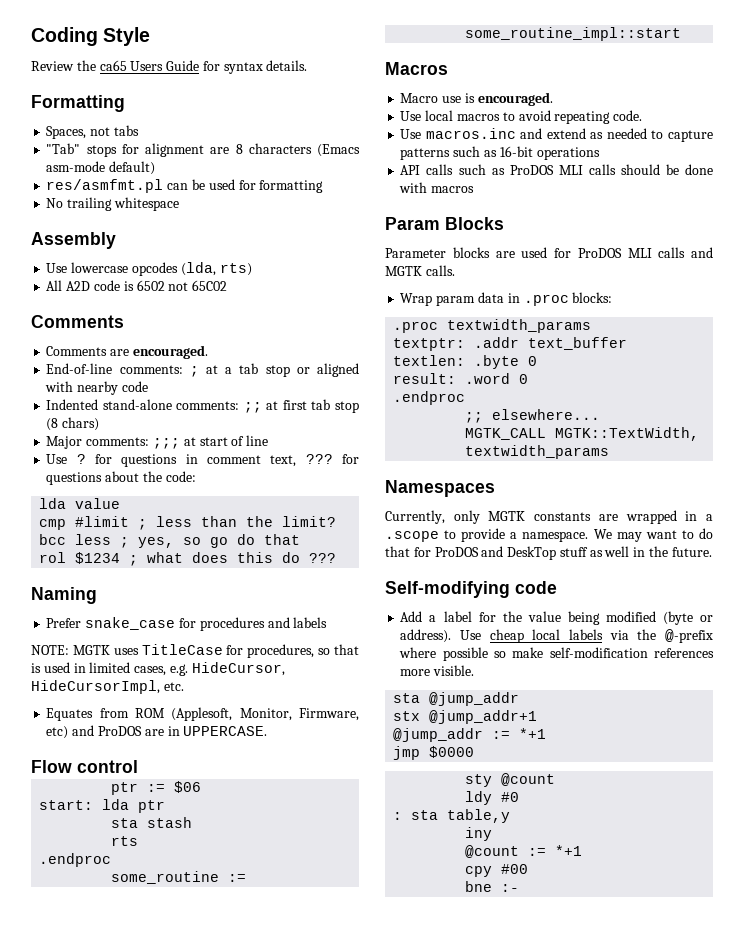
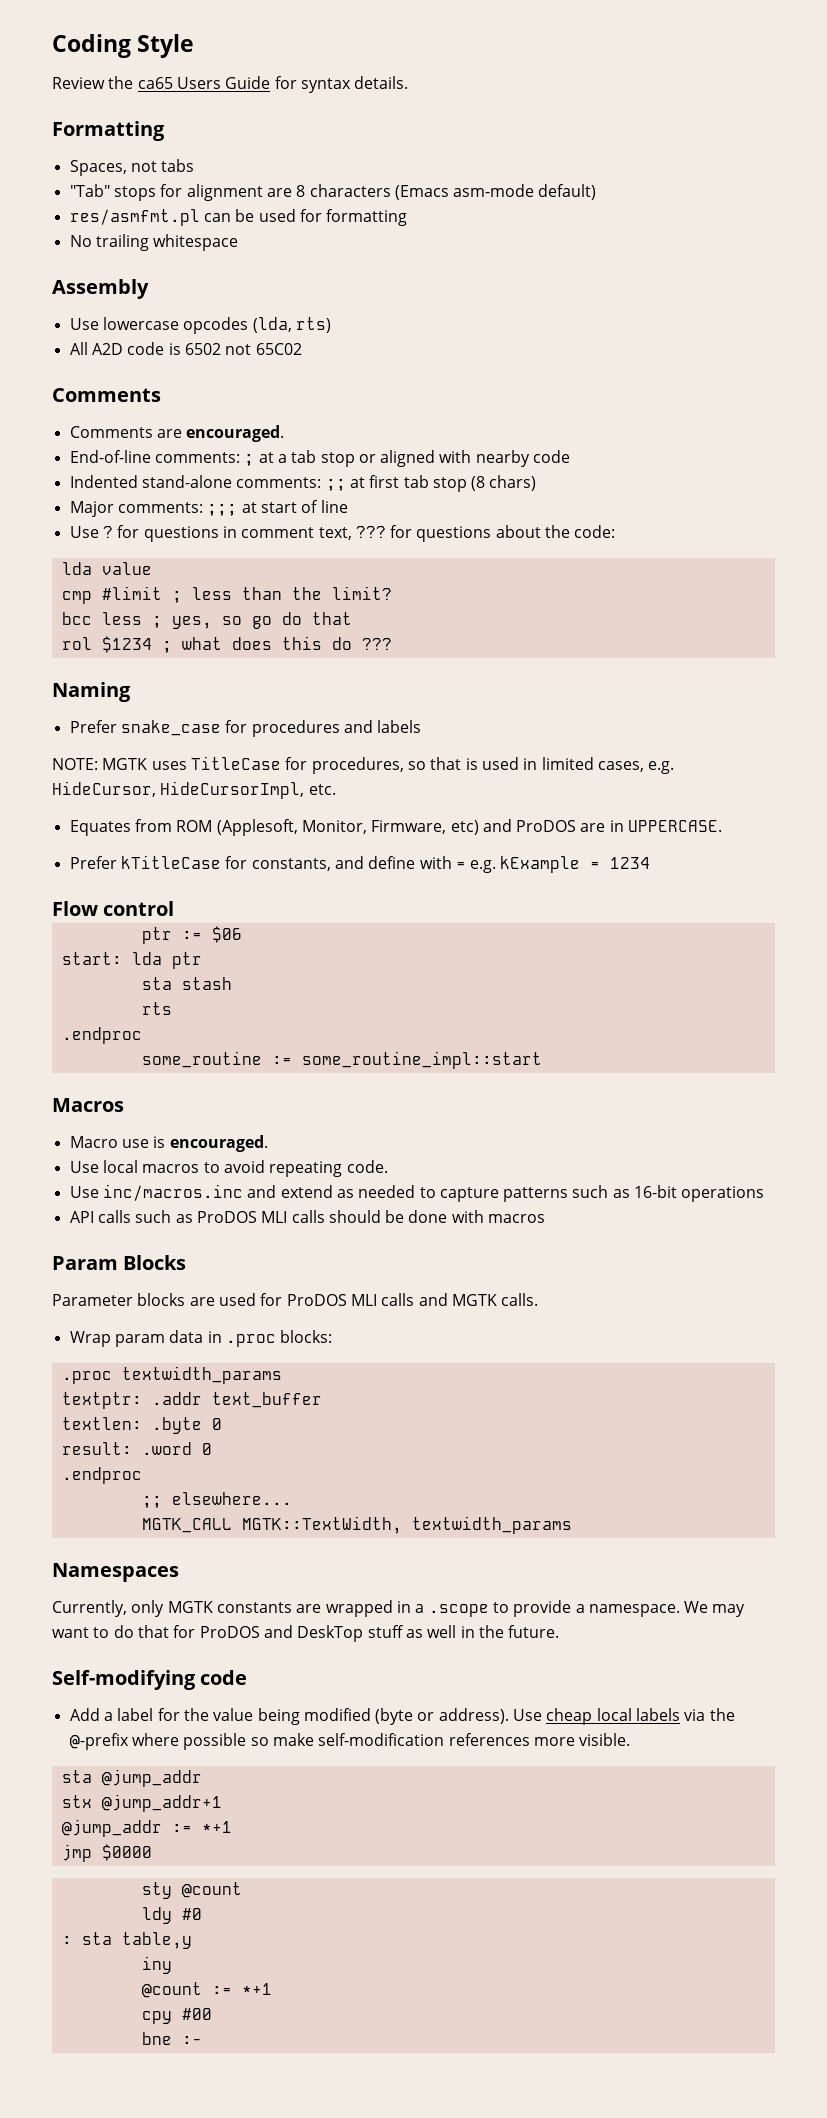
+ Prefer kTitleCase for constants, and define with = e.g. kExample = 1234
- Use macros.inc and extend as needed to capture patterns such as 16-bit operations
+ Use inc/macros.inc and extend as needed to capture patterns such as 16-bit operations

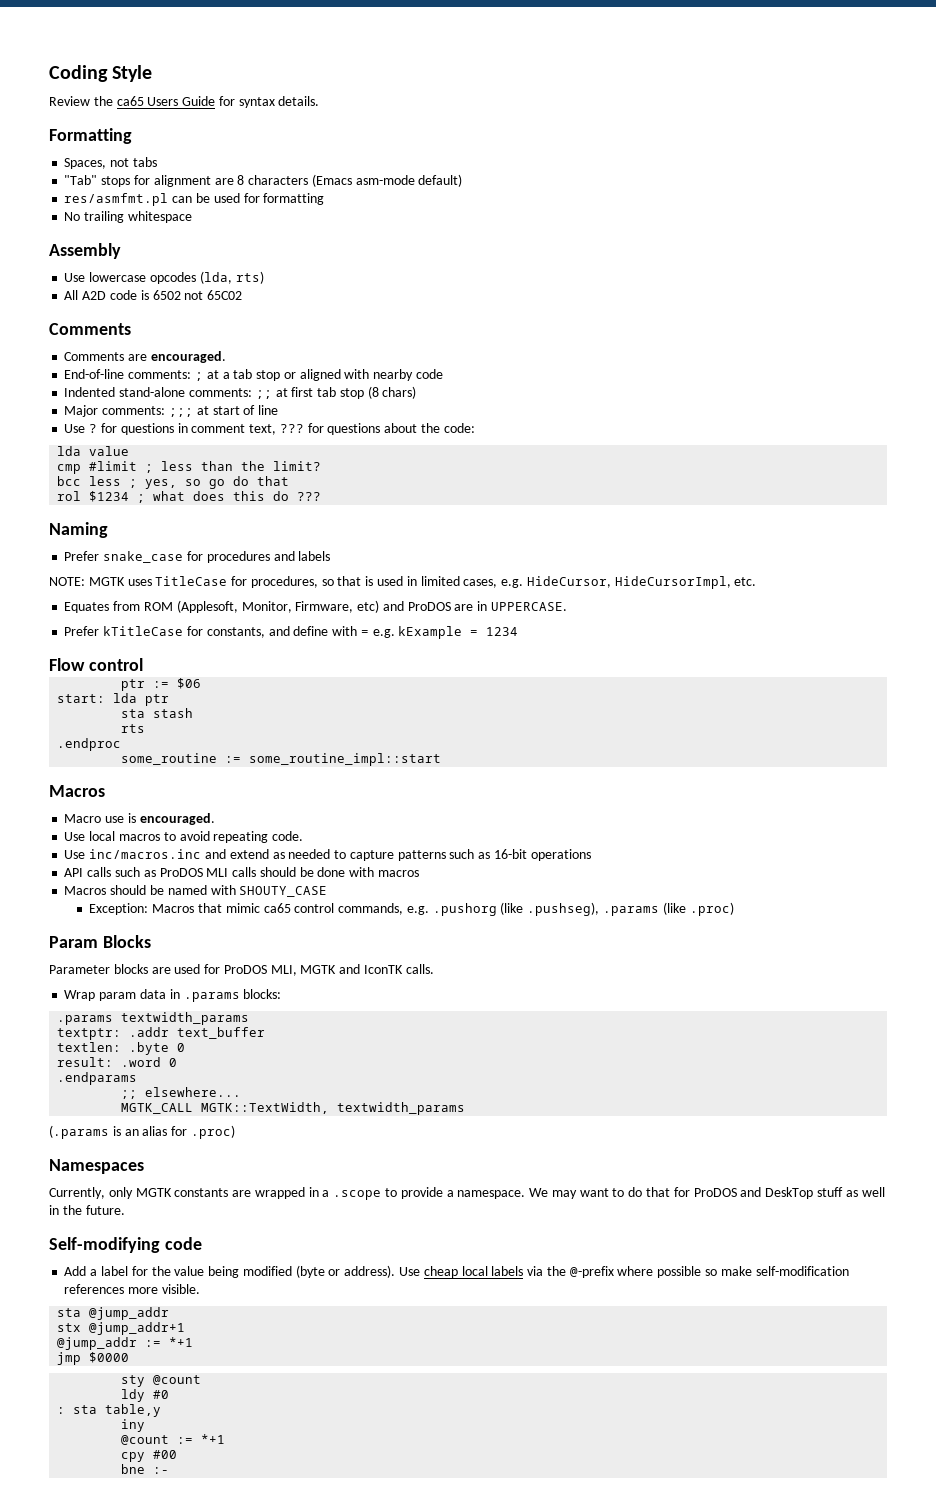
+ Macros should be named with SHOUTY_CASE
+ Exception: Macros that mimic ca65 control commands, e.g. .pushorg (like .pushseg), .params (like .proc)
- Parameter blocks are used for ProDOS MLI calls and MGTK calls.
+ Parameter blocks are used for ProDOS MLI, MGTK and IconTK calls.
- Wrap param data in .proc blocks:
+ Wrap param data in .params blocks:
- .proc textwidth_params
+ .params textwidth_params
  result: .word 0
- .endproc
+ .endparams
+ (.params is an alias for .proc)

